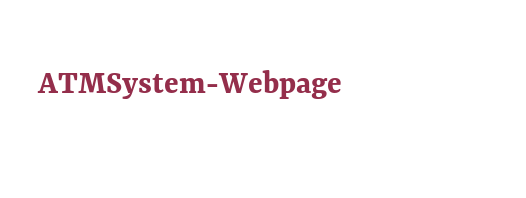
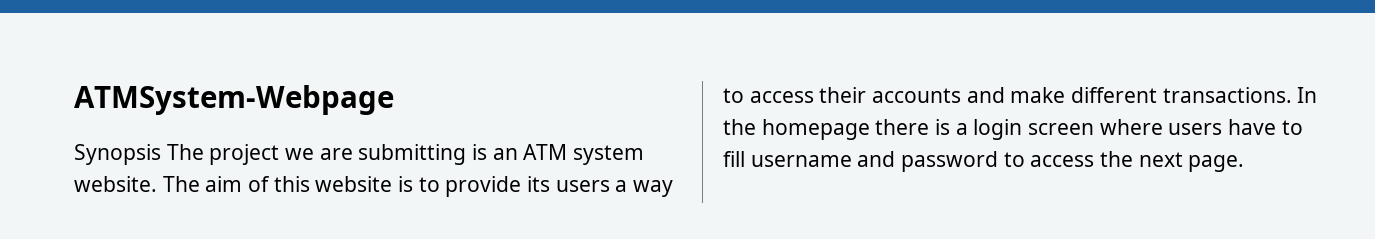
+ Synopsis The project we are submitting is an ATM system website. The aim of this website is to provide its users a way to access their accounts and make different transactions. In the homepage there is a login screen where users have to fill username and password to access the next page.

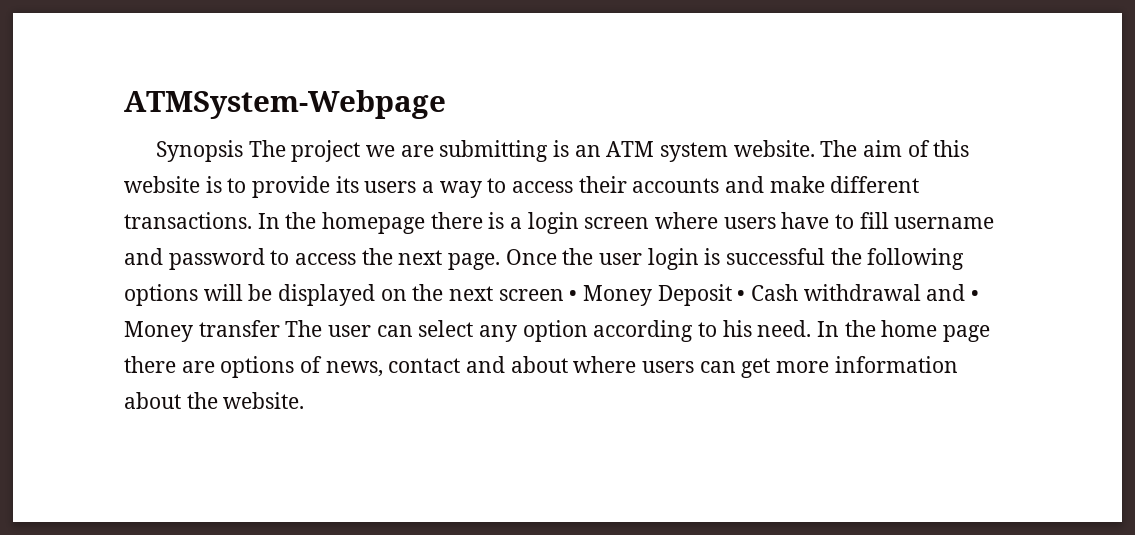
+ Once the user login is successful the following options will be displayed on the next screen • Money Deposit • Cash withdrawal and • Money transfer The user can select any option according to his need. In the home page there are options of news, contact and about where users can get more information about the website.

